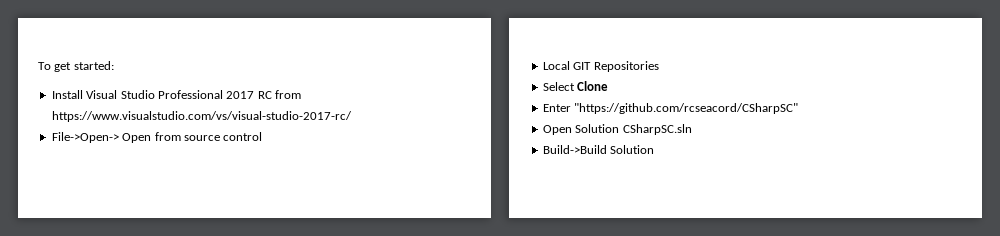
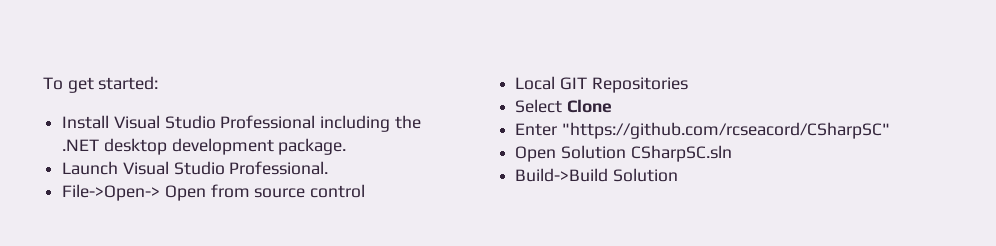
- Install Visual Studio Professional 2017 RC from https://www.visualstudio.com/vs/visual-studio-2017-rc/
+ Install Visual Studio Professional including the .NET desktop development package.
+ Launch Visual Studio Professional.

